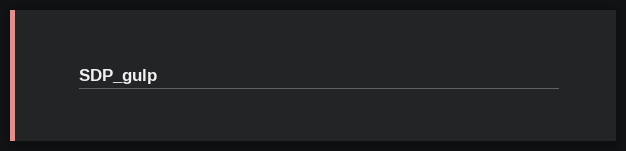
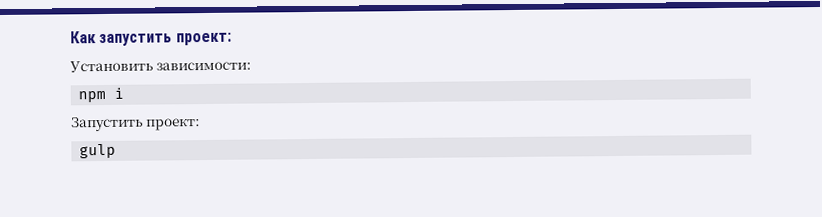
- SDP_gulp
+ Как запустить проект:
+ Установить зависимости:
+ npm i
+ Запустить проект:
+ gulp

